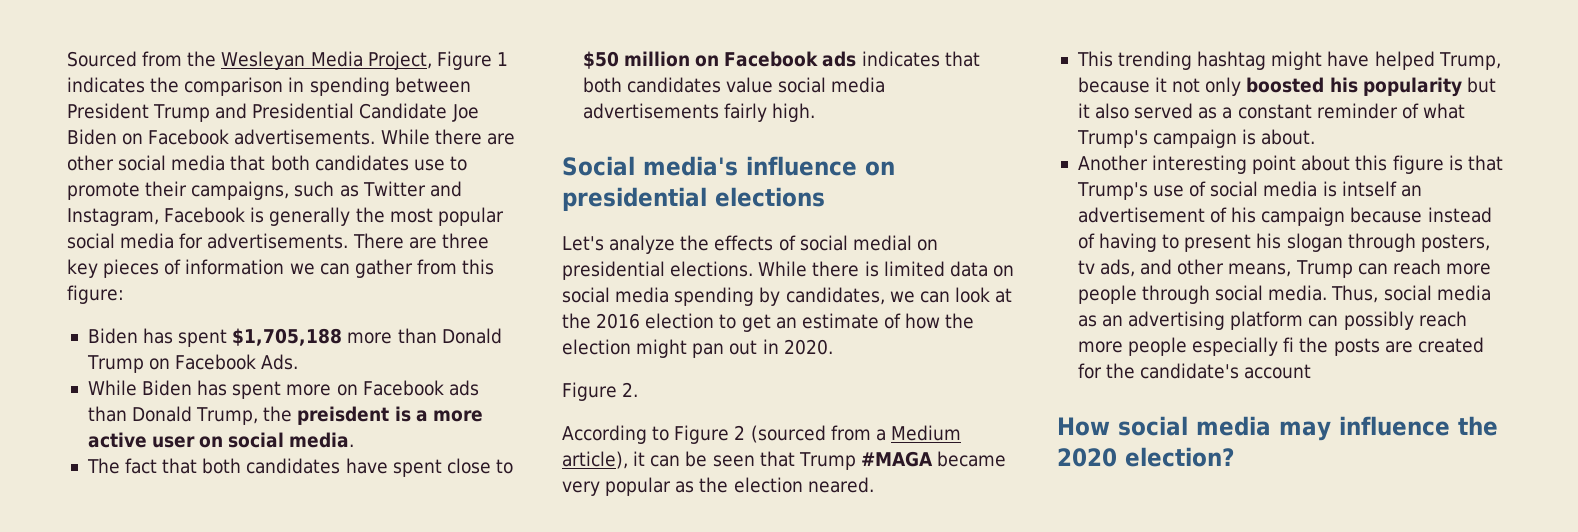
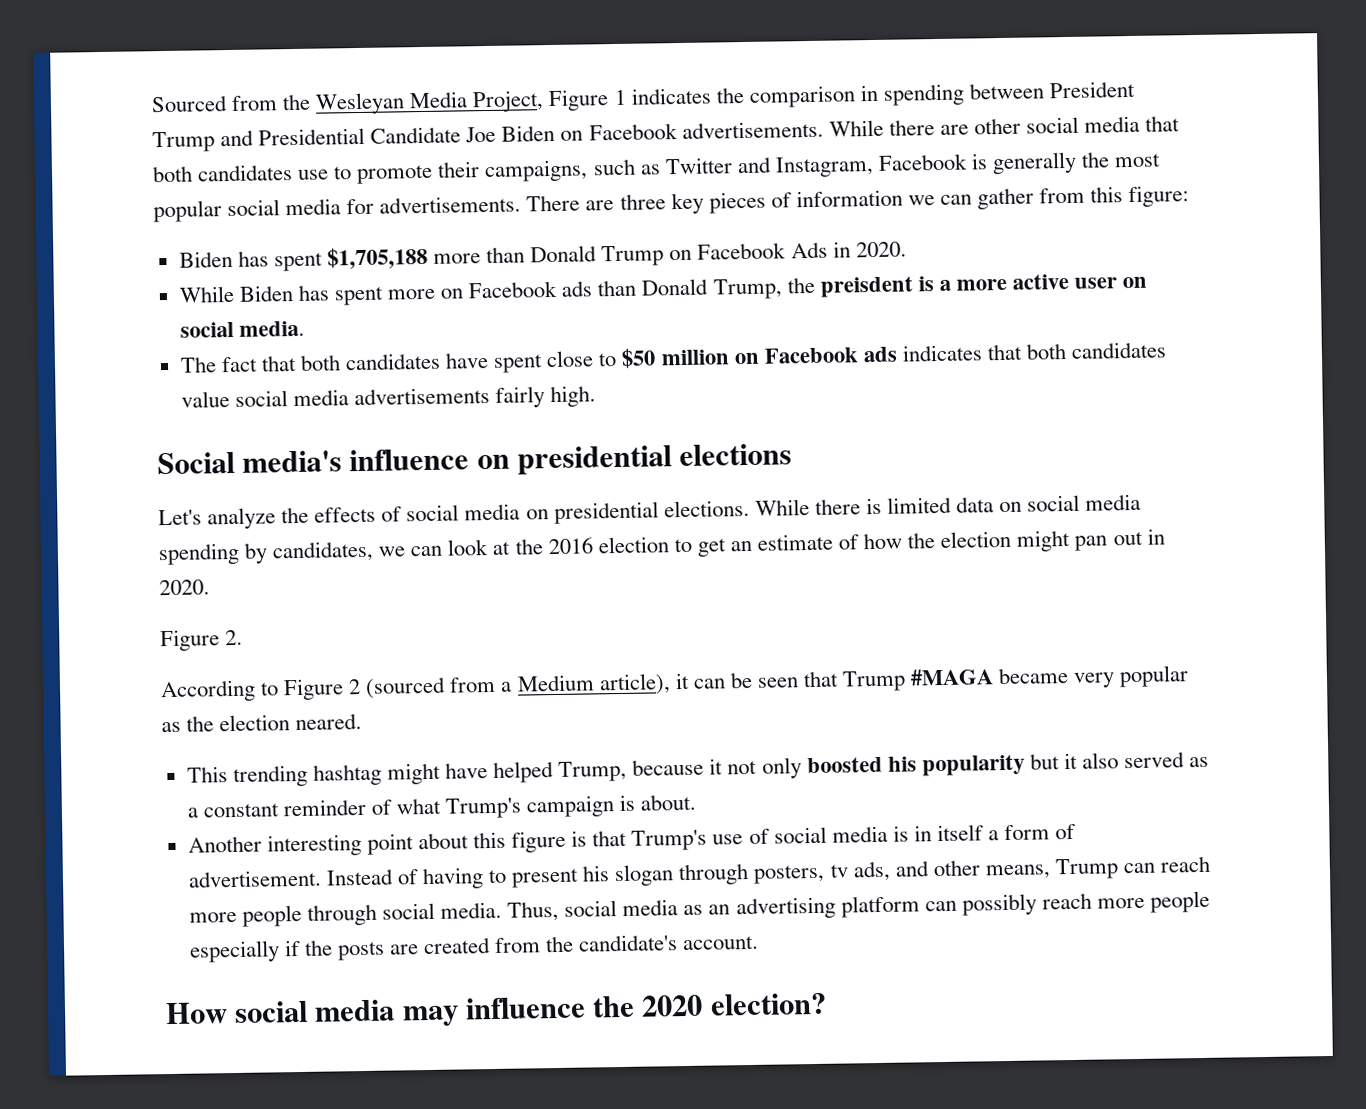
- Biden has spent $1,705,188 more than Donald Trump on Facebook Ads.
+ Biden has spent $1,705,188 more than Donald Trump on Facebook Ads in 2020.
- Let's analyze the effects of social medial on presidential elections.
+ Let's analyze the effects of social media on presidential elections.
- Another interesting point about this figure is that Trump's use of social media is intself an advertisement of his campaign because instead of having to present his slogan through posters, tv ads, and other means, Trump can reach more people through social media.
+ Another interesting point about this figure is that Trump's use of social media is in itself a form of advertisement. Instead of having to present his slogan through posters, tv ads, and other means, Trump can reach more people through social media.
- Thus, social media as an advertising platform can possibly reach more people especially fi the posts are created for the candidate's account
+ Thus, social media as an advertising platform can possibly reach more people especially if the posts are created from the candidate's account.

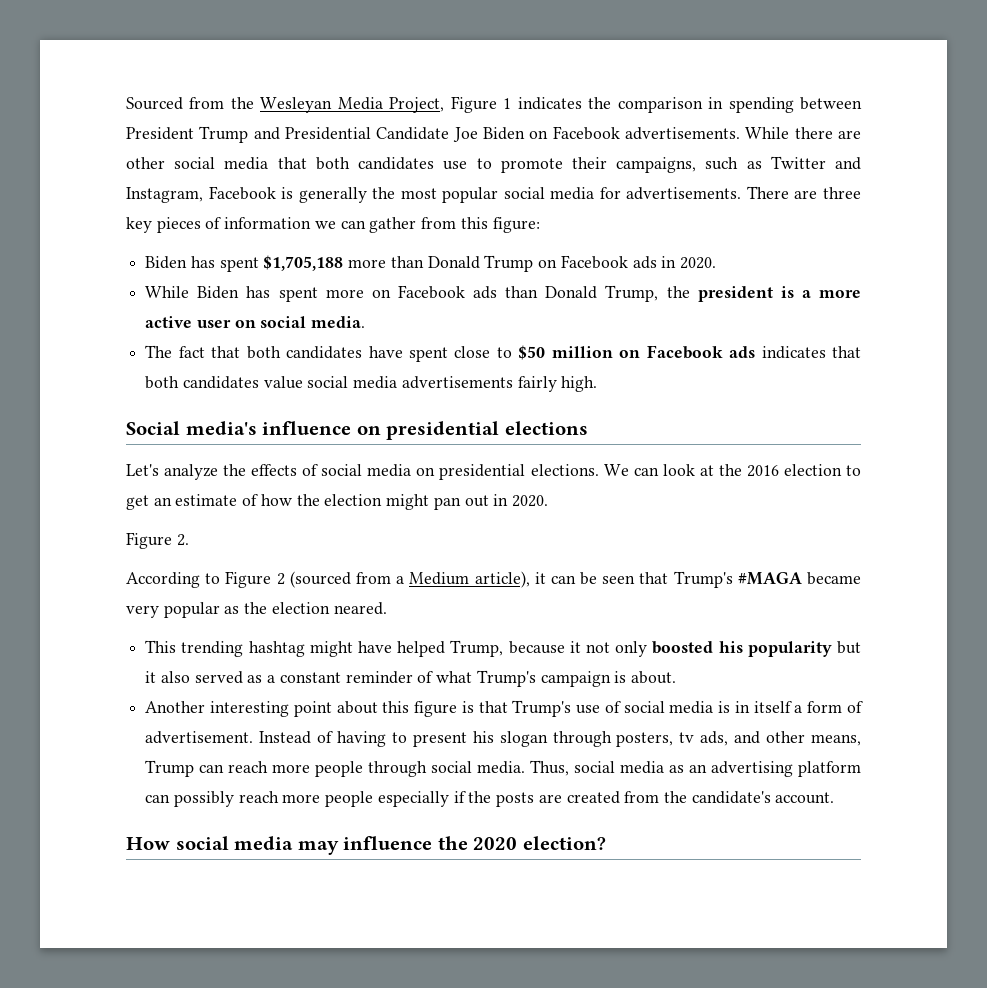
- Biden has spent $1,705,188 more than Donald Trump on Facebook Ads in 2020.
+ Biden has spent $1,705,188 more than Donald Trump on Facebook ads in 2020.
- While Biden has spent more on Facebook ads than Donald Trump, the preisdent is a more active user on social media.
+ While Biden has spent more on Facebook ads than Donald Trump, the president is a more active user on social media.
- While there is limited data on social media spending by candidates, we can look at the 2016 election to get an estimate of how the election might pan out in 2020.
+ We can look at the 2016 election to get an estimate of how the election might pan out in 2020.
- According to Figure 2 (sourced from a Medium article), it can be seen that Trump #MAGA became very popular as the election neared.
+ According to Figure 2 (sourced from a Medium article), it can be seen that Trump's #MAGA became very popular as the election neared.

